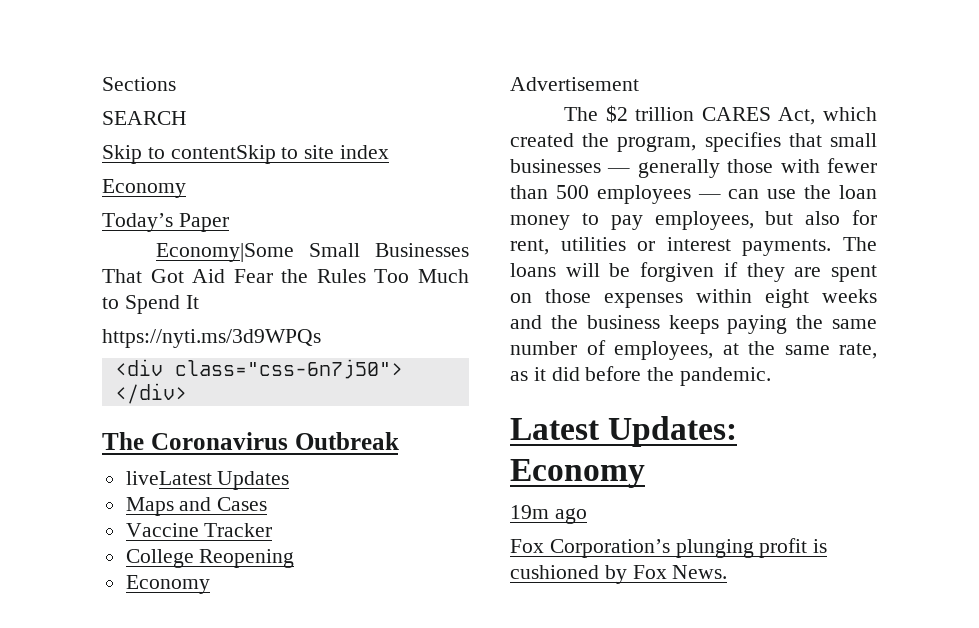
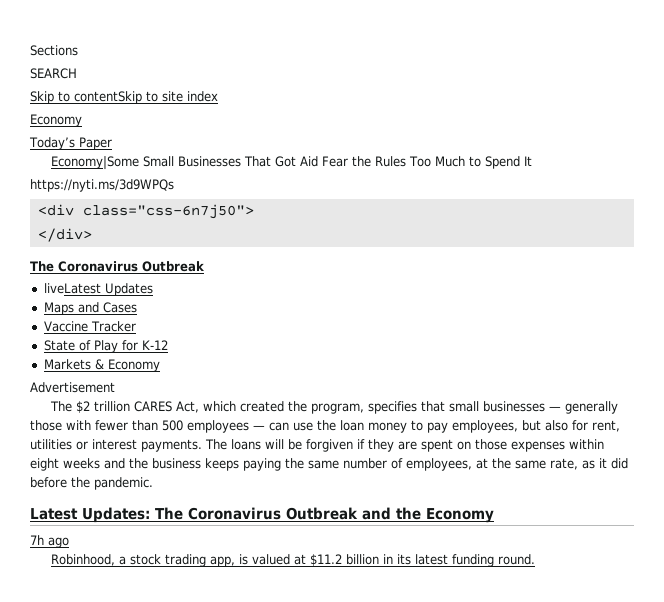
- College Reopening
- Economy
+ State of Play for K-12
+ Markets & Economy
- Latest Updates: Economy
- 19m ago
+ Latest Updates: The Coronavirus Outbreak and the Economy
+ 7h ago
- Fox Corporation’s plunging profit is cushioned by Fox News.
+ Robinhood, a stock trading app, is valued at $11.2 billion in its latest funding round.

